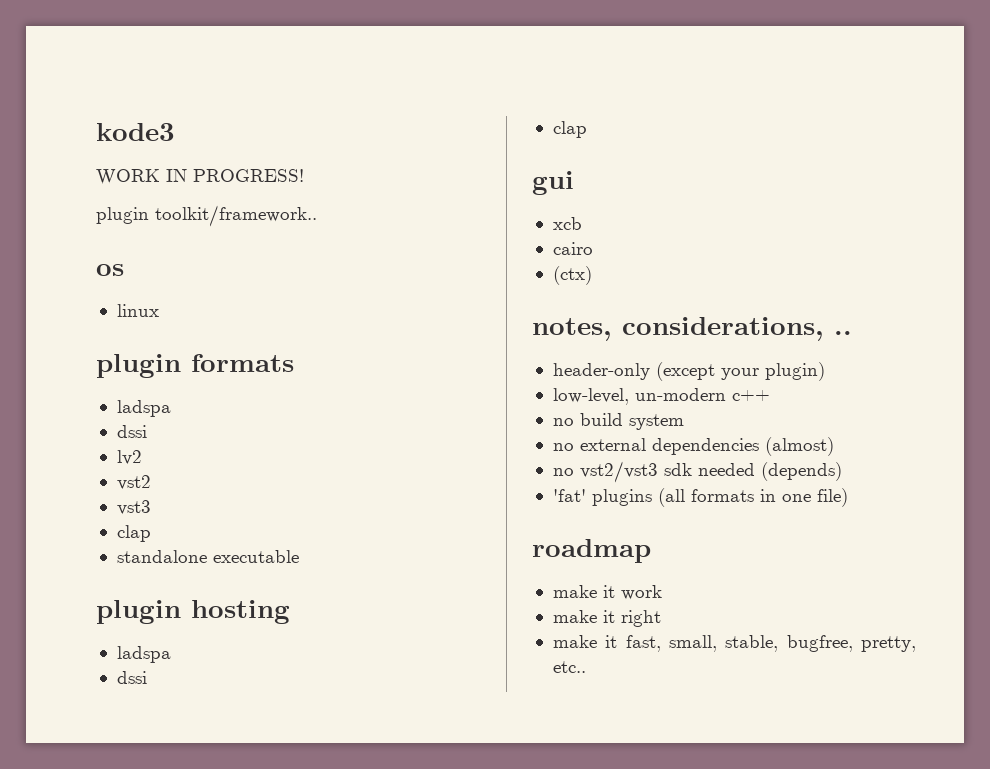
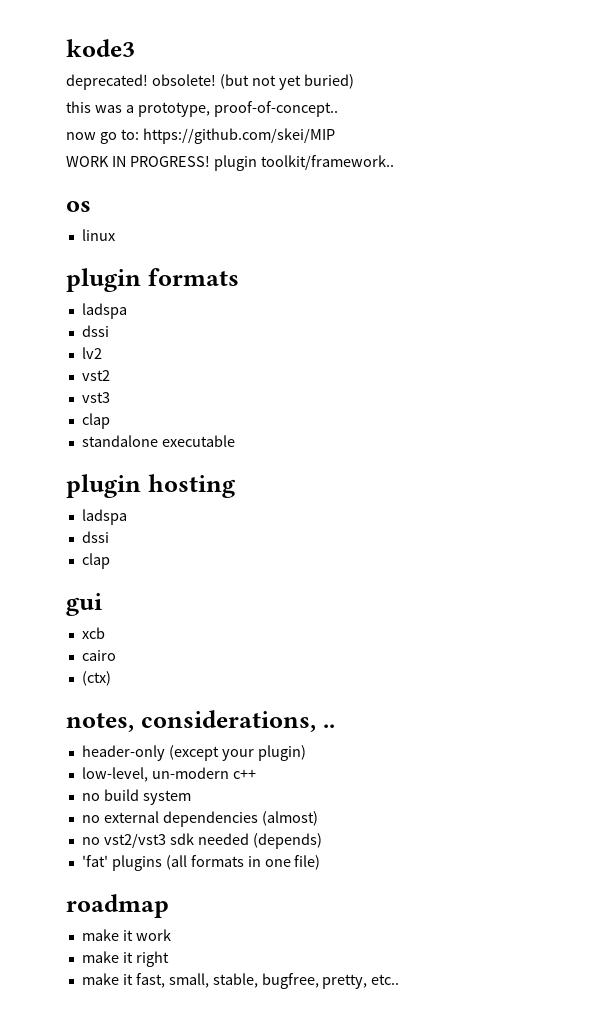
+ deprecated! obsolete! (but not yet buried)
+ this was a prototype, proof-of-concept..
+ now go to: https://github.com/skei/MIP
- WORK IN PROGRESS!
- plugin toolkit/framework..
+ WORK IN PROGRESS! plugin toolkit/framework..

